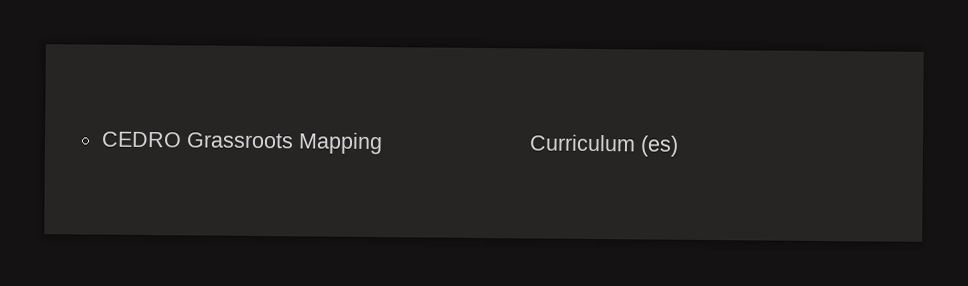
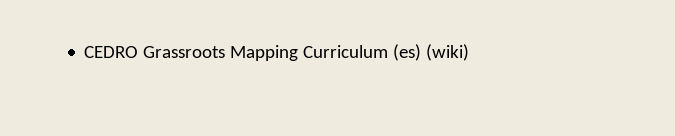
- CEDRO Grassroots Mapping Curriculum (es)
+ CEDRO Grassroots Mapping Curriculum (es) (wiki)

